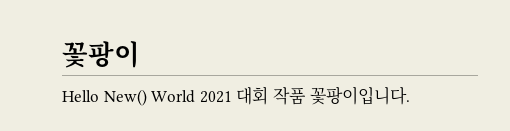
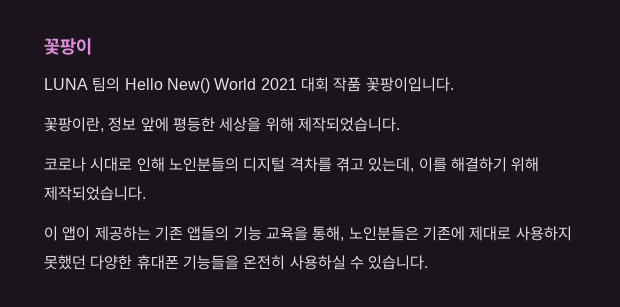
- Hello New() World 2021 대회 작품 꽃팡이입니다.
+ LUNA 팀의 Hello New() World 2021 대회 작품 꽃팡이입니다.
+ 꽃팡이란, 정보 앞에 평등한 세상을 위해 제작되었습니다.
+ 코로나 시대로 인해 노인분들의 디지털 격차를 겪고 있는데, 이를 해결하기 위해 제작되었습니다.
+ 이 앱이 제공하는 기존 앱들의 기능 교육을 통해, 노인분들은 기존에 제대로 사용하지 못했던 다양한 휴대폰 기능들을 온전히 사용하실 수 있습니다.

